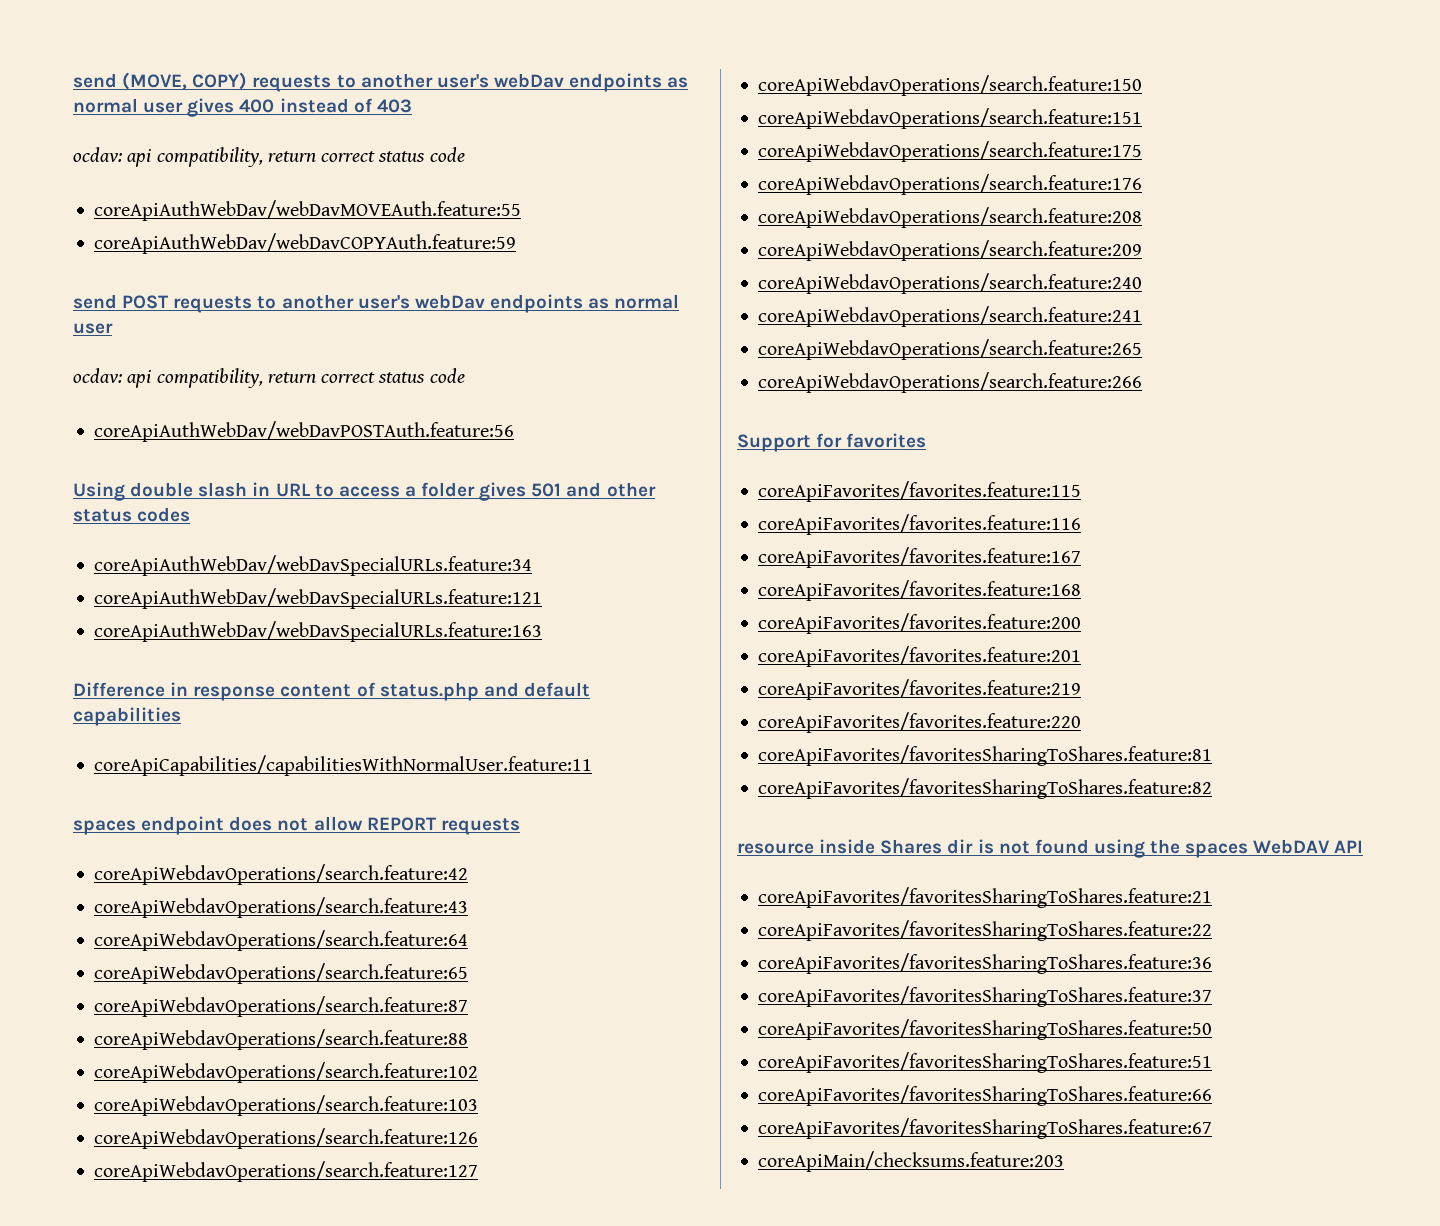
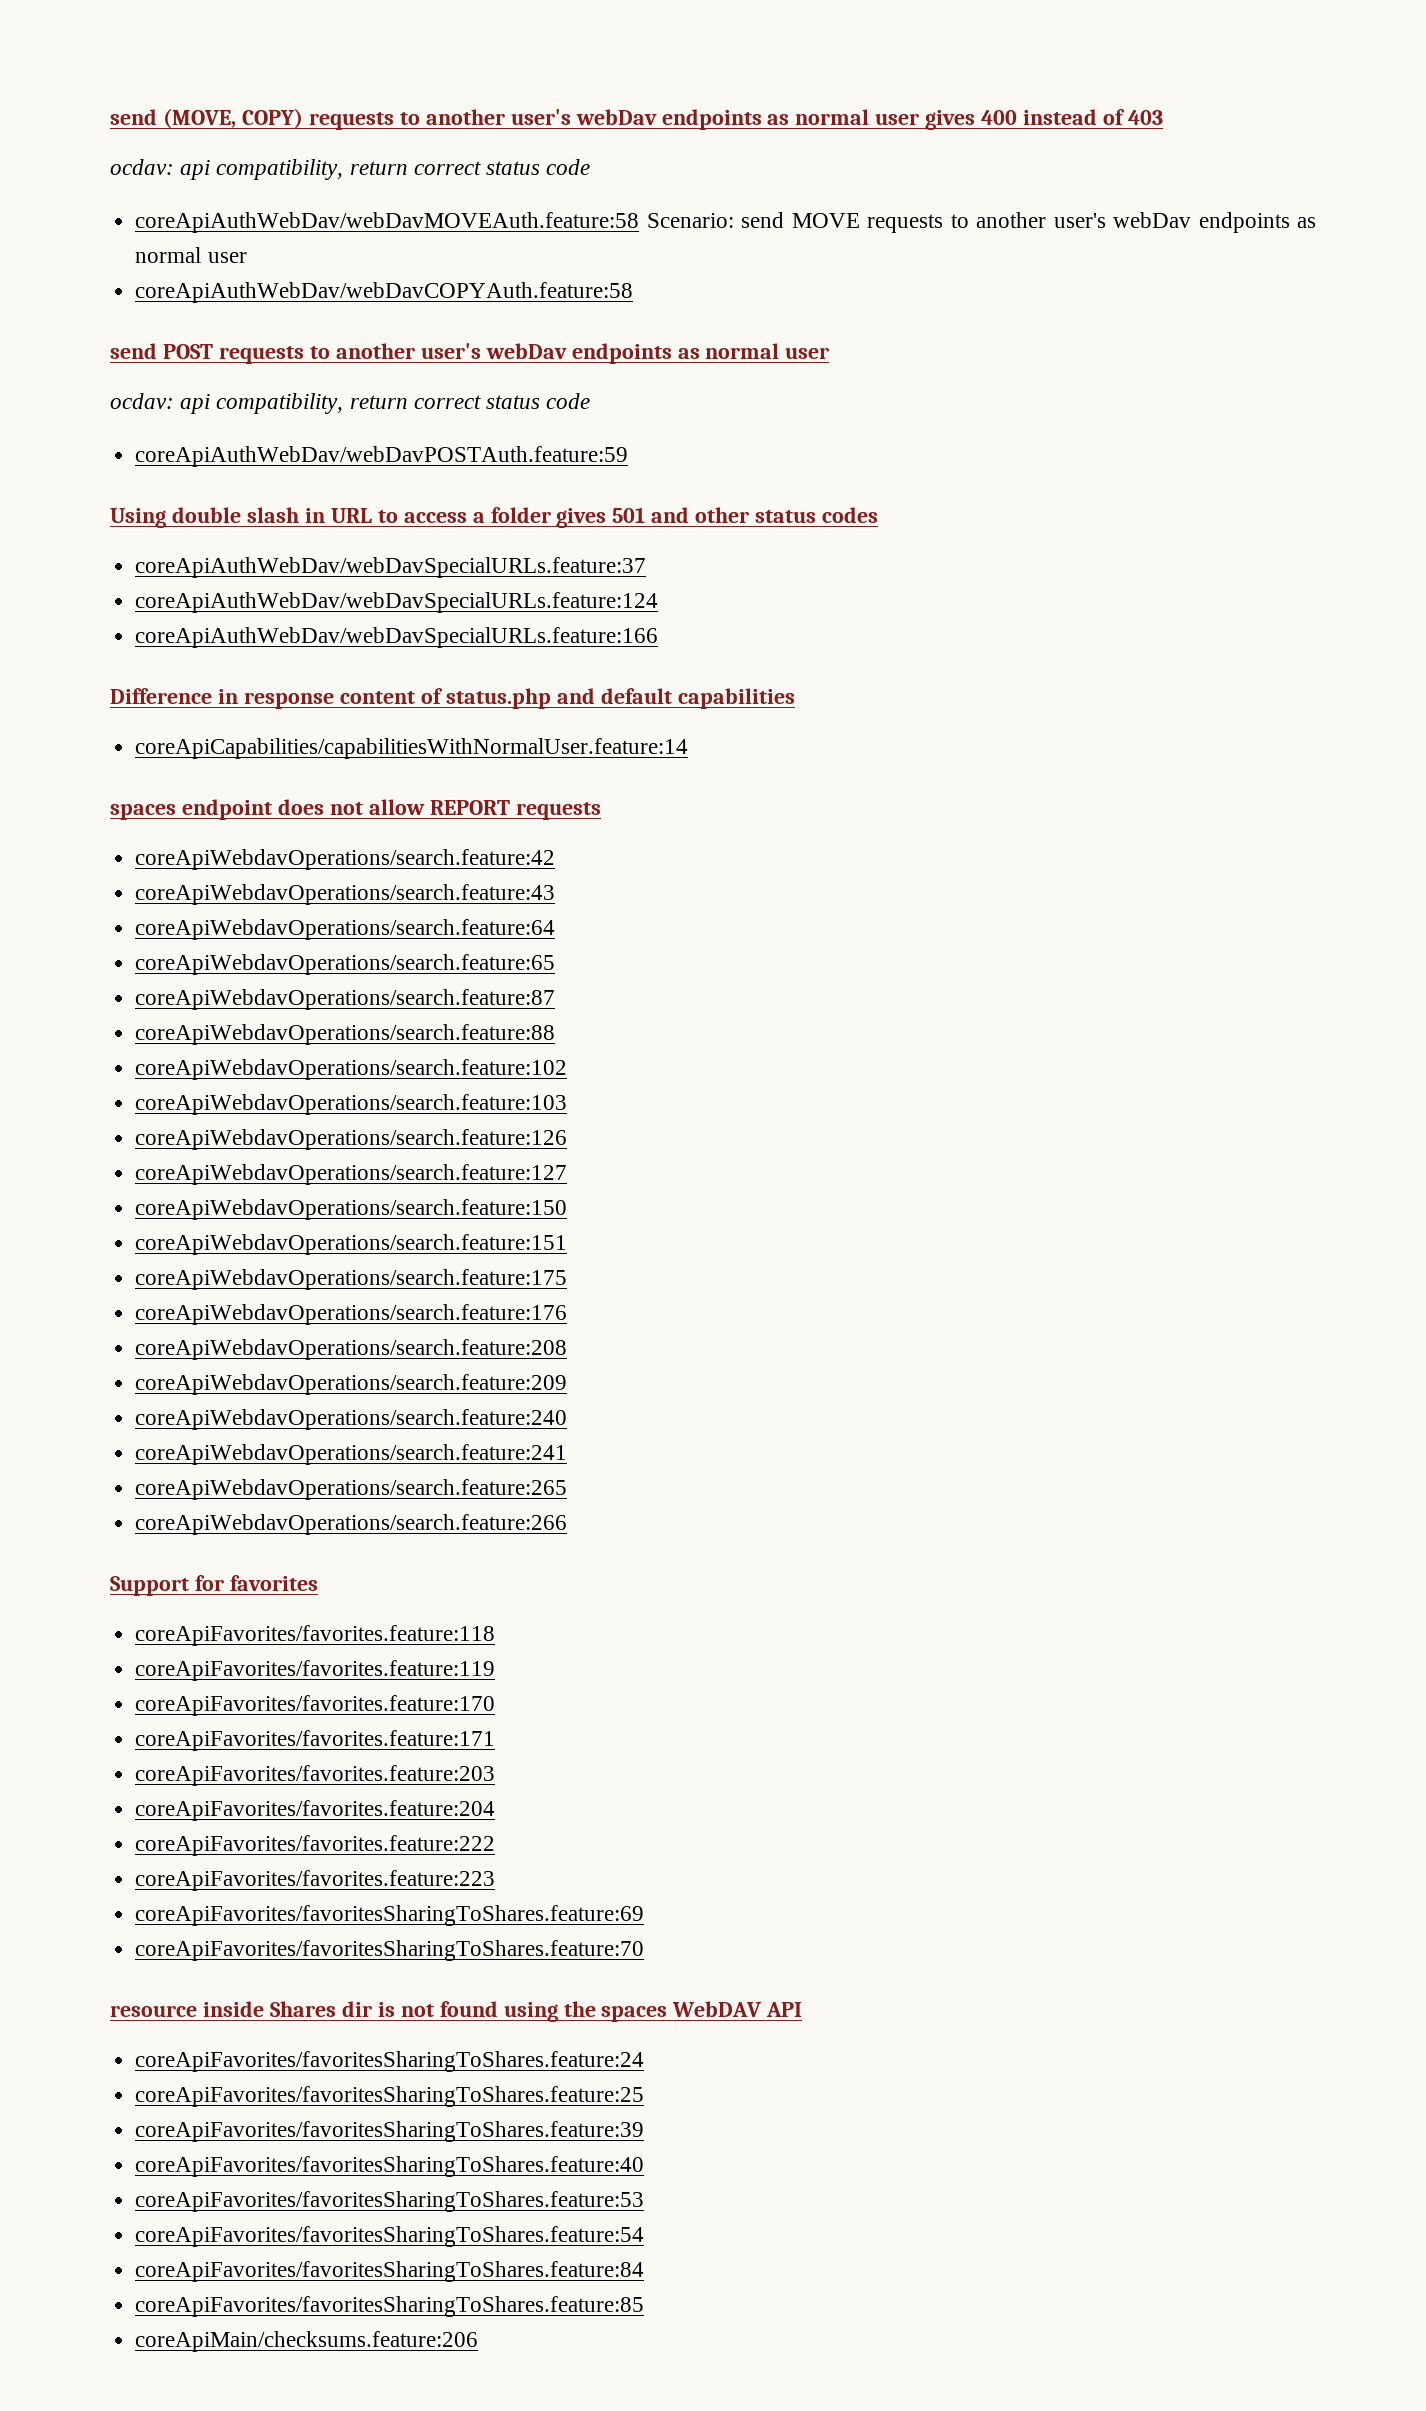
- coreApiAuthWebDav/webDavMOVEAuth.feature:55
- coreApiAuthWebDav/webDavCOPYAuth.feature:59
+ coreApiAuthWebDav/webDavMOVEAuth.feature:58 Scenario: send MOVE requests to another user's webDav endpoints as normal user
+ coreApiAuthWebDav/webDavCOPYAuth.feature:58
- coreApiAuthWebDav/webDavPOSTAuth.feature:56
+ coreApiAuthWebDav/webDavPOSTAuth.feature:59
- coreApiAuthWebDav/webDavSpecialURLs.feature:34
- coreApiAuthWebDav/webDavSpecialURLs.feature:121
- coreApiAuthWebDav/webDavSpecialURLs.feature:163
+ coreApiAuthWebDav/webDavSpecialURLs.feature:37
+ coreApiAuthWebDav/webDavSpecialURLs.feature:124
+ coreApiAuthWebDav/webDavSpecialURLs.feature:166
- coreApiCapabilities/capabilitiesWithNormalUser.feature:11
+ coreApiCapabilities/capabilitiesWithNormalUser.feature:14
- coreApiFavorites/favorites.feature:115
- coreApiFavorites/favorites.feature:116
- coreApiFavorites/favorites.feature:167
- coreApiFavorites/favorites.feature:168
- coreApiFavorites/favorites.feature:200
- coreApiFavorites/favorites.feature:201
- coreApiFavorites/favorites.feature:219
- coreApiFavorites/favorites.feature:220
- coreApiFavorites/favoritesSharingToShares.feature:81
- coreApiFavorites/favoritesSharingToShares.feature:82
+ coreApiFavorites/favorites.feature:118
+ coreApiFavorites/favorites.feature:119
+ coreApiFavorites/favorites.feature:170
+ coreApiFavorites/favorites.feature:171
+ coreApiFavorites/favorites.feature:203
+ coreApiFavorites/favorites.feature:204
+ coreApiFavorites/favorites.feature:222
+ coreApiFavorites/favorites.feature:223
+ coreApiFavorites/favoritesSharingToShares.feature:69
+ coreApiFavorites/favoritesSharingToShares.feature:70
- coreApiFavorites/favoritesSharingToShares.feature:21
- coreApiFavorites/favoritesSharingToShares.feature:22
- coreApiFavorites/favoritesSharingToShares.feature:36
- coreApiFavorites/favoritesSharingToShares.feature:37
- coreApiFavorites/favoritesSharingToShares.feature:50
- coreApiFavorites/favoritesSharingToShares.feature:51
- coreApiFavorites/favoritesSharingToShares.feature:66
- coreApiFavorites/favoritesSharingToShares.feature:67
- coreApiMain/checksums.feature:203
+ coreApiFavorites/favoritesSharingToShares.feature:24
+ coreApiFavorites/favoritesSharingToShares.feature:25
+ coreApiFavorites/favoritesSharingToShares.feature:39
+ coreApiFavorites/favoritesSharingToShares.feature:40
+ coreApiFavorites/favoritesSharingToShares.feature:53
+ coreApiFavorites/favoritesSharingToShares.feature:54
+ coreApiFavorites/favoritesSharingToShares.feature:84
+ coreApiFavorites/favoritesSharingToShares.feature:85
+ coreApiMain/checksums.feature:206

